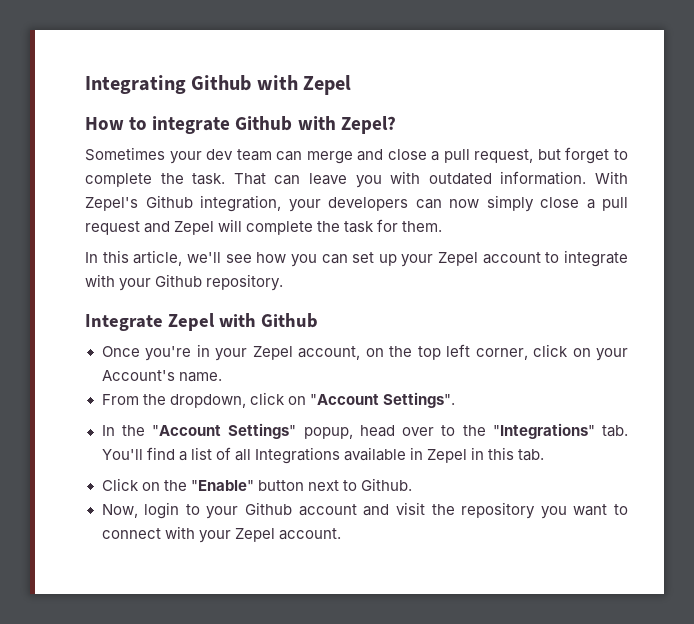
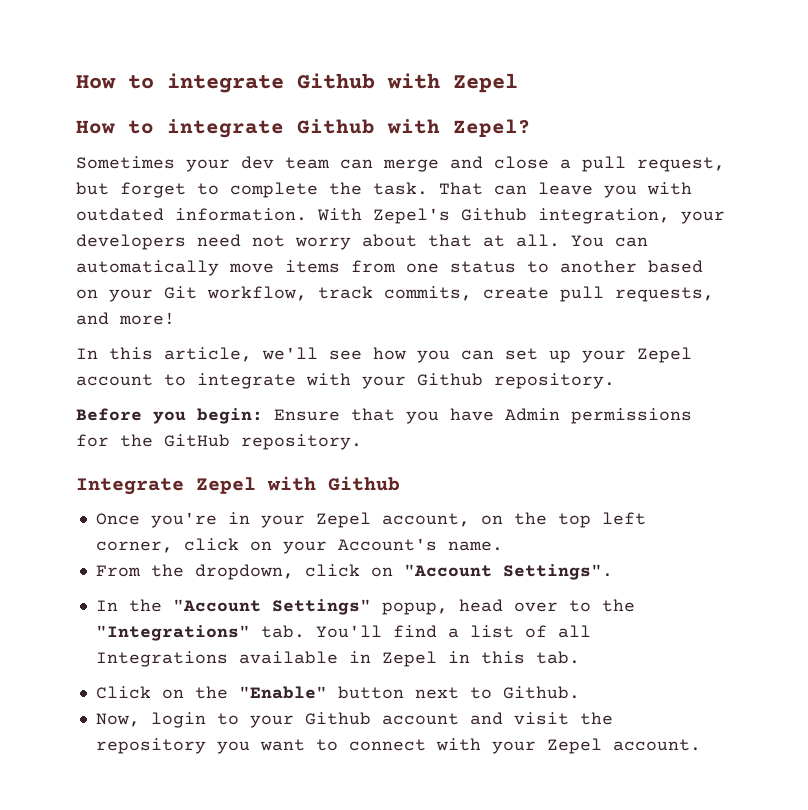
- Integrating Github with Zepel
+ How to integrate Github with Zepel
- With Zepel's Github integration, your developers can now simply close a pull request and Zepel will complete the task for them.
+ With Zepel's Github integration, your developers need not worry about that at all. You can automatically move items from one status to another based on your Git workflow, track commits, create pull requests, and more!
+ Before you begin: Ensure that you have Admin permissions for the GitHub repository.

